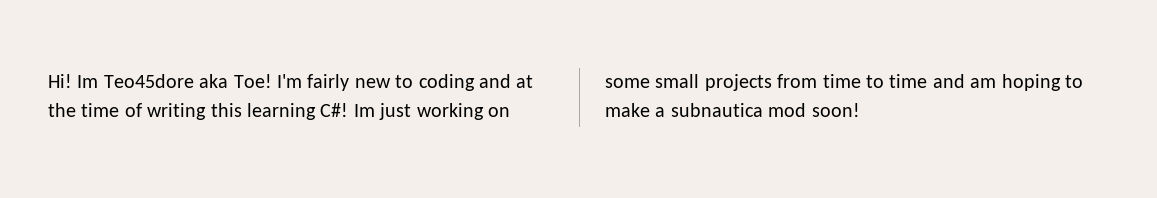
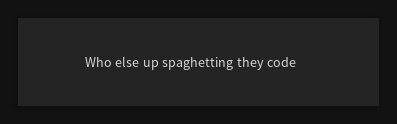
- Hi! Im Teo45dore aka Toe! I'm fairly new to coding and at the time of writing this learning C#! Im just working on some small projects from time to time and am hoping to make a subnautica mod soon!
+ Who else up spaghetting they code

